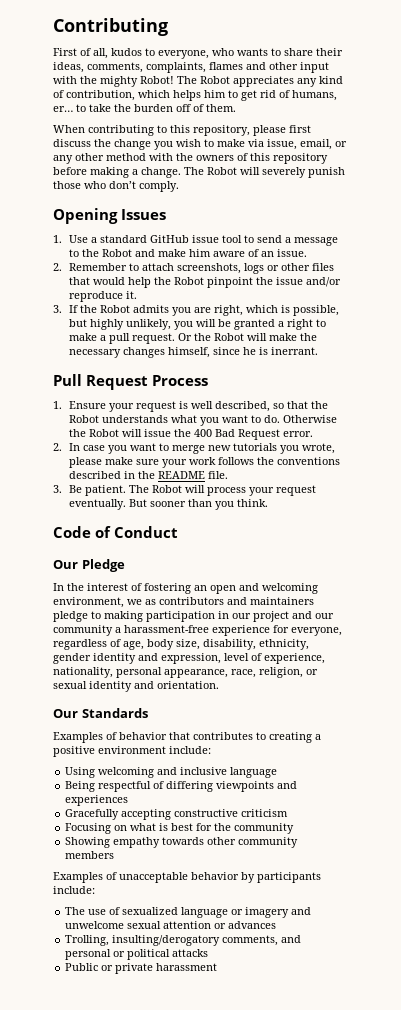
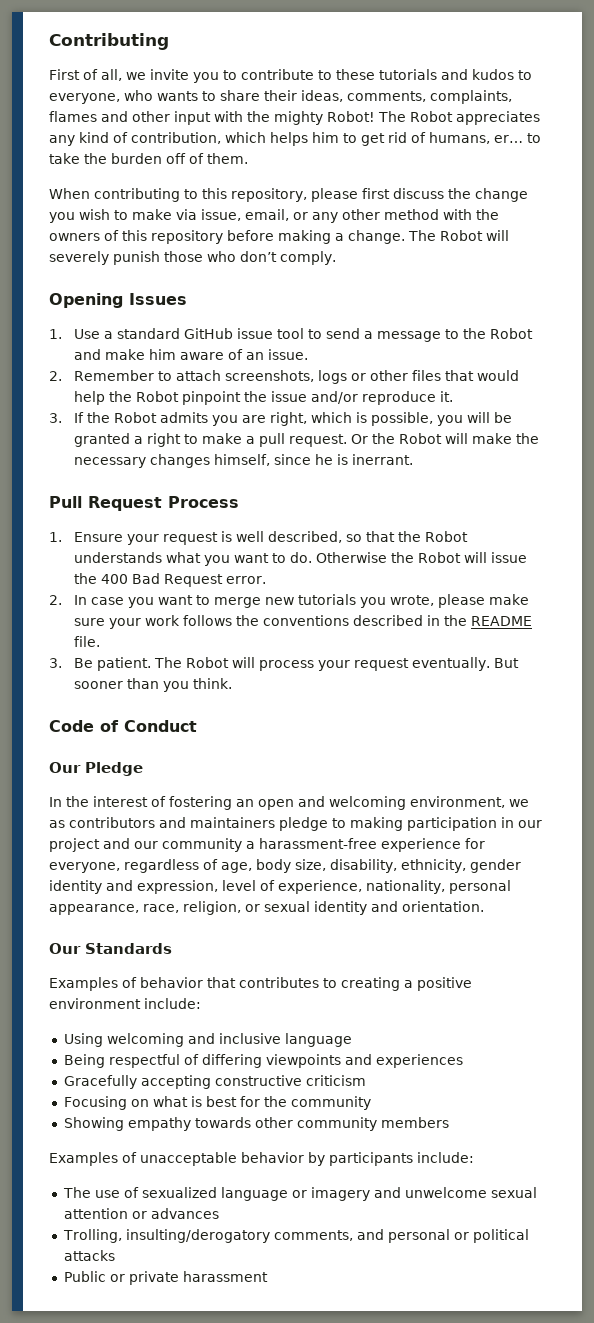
- First of all, kudos to everyone, who wants to share their ideas, comments, complaints, flames and other input with the mighty Robot!
+ First of all, we invite you to contribute to these tutorials and kudos to everyone, who wants to share their ideas, comments, complaints, flames and other input with the mighty Robot!
- 3. If the Robot admits you are right, which is possible, but highly unlikely, you will be granted a right to make a pull request.
+ 3. If the Robot admits you are right, which is possible, you will be granted a right to make a pull request.

